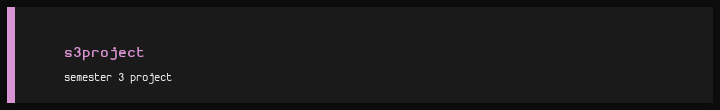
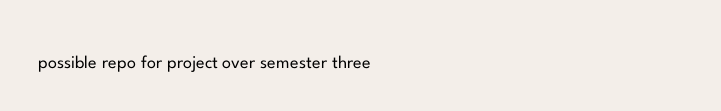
- s3project
- semester 3 project
+ possible repo for project over semester three

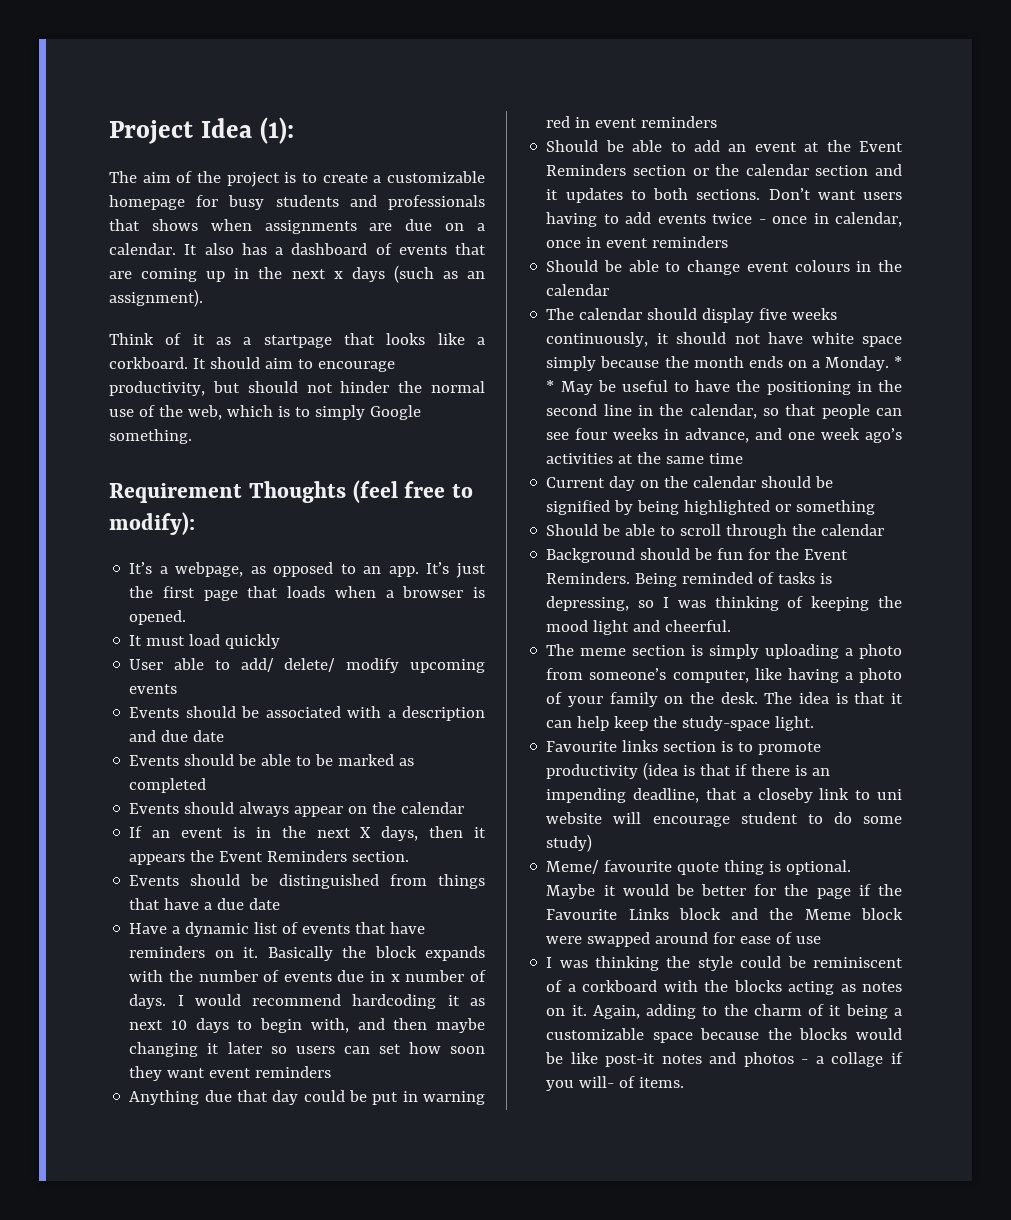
- possible repo for project over semester three
+ Project Idea (1):
+ The aim of the project is to create a customizable homepage for busy students and professionals that shows when assignments are due on a calendar. It also has a dashboard of events that are coming up in the next x days (such as an assignment).
+ Think of it as a startpage that looks like a corkboard. It should aim to encourage productivity, but should not hinder the normal use of the web, which is to simply Google something.
+ Requirement Thoughts (feel free to modify):
+ It’s a webpage, as opposed to an app. It’s just the first page that loads when a browser is opened.
+ It must load quickly
+ User able to add/ delete/ modify upcoming events
+ Events should be associated with a description and due date
+ Events should be able to be marked as completed
+ Events should always appear on the calendar
+ If an event is in the next X days, then it appears the Event Reminders section.
+ Events should be distinguished from things that have a due date
+ Have a dynamic list of events that have reminders on it. Basically the block expands with the number of events due in x number of days. I would recommend hardcoding it as next 10 days to begin with, and then maybe changing it later so users can set how soon they want event reminders
+ Anything due that day could be put in warning red in event reminders
+ Should be able to add an event at the Event Reminders section or the calendar section and it updates to both sections. Don’t want users having to add events twice - once in calendar, once in event reminders
+ Should be able to change event colours in the calendar
+ The calendar should display five weeks continuously, it should not have white space simply because the month ends on a Monday. * * May be useful to have the positioning in the second line in the calendar, so that people can see four weeks in advance, and one week ago’s activities at the same time
+ Current day on the calendar should be signified by being highlighted or something
+ Should be able to scroll through the calendar
+ Background should be fun for the Event Reminders. Being reminded of tasks is depressing, so I was thinking of keeping the mood light and cheerful.
+ The meme section is simply uploading a photo from someone’s computer, like having a photo of your family on the desk. The idea is that it can help keep the study-space light.
+ Favourite links section is to promote productivity (idea is that if there is an impending deadline, that a closeby link to uni website will encourage student to do some study)
+ Meme/ favourite quote thing is optional. Maybe it would be better for the page if the Favourite Links block and the Meme block were swapped around for ease of use
+ I was thinking the style could be reminiscent of a corkboard with the blocks acting as notes on it. Again, adding to the charm of it being a customizable space because the blocks would be like post-it notes and photos - a collage if you will- of items.

